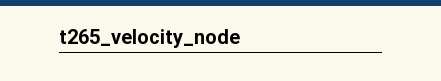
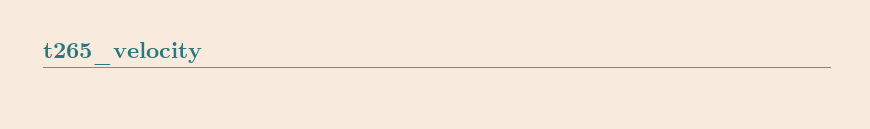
- t265_velocity_node
+ t265_velocity

